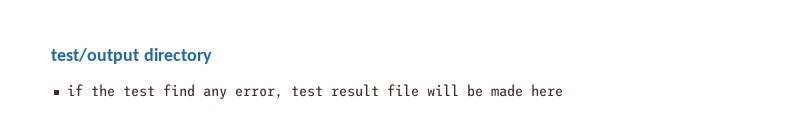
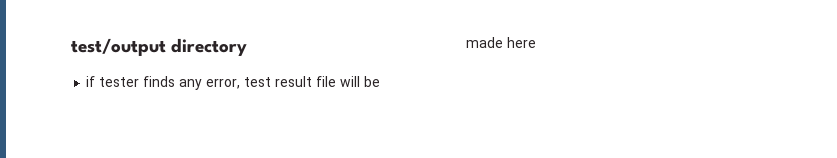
- if the test find any error, test result file will be made here
+ if tester finds any error, test result file will be made here

